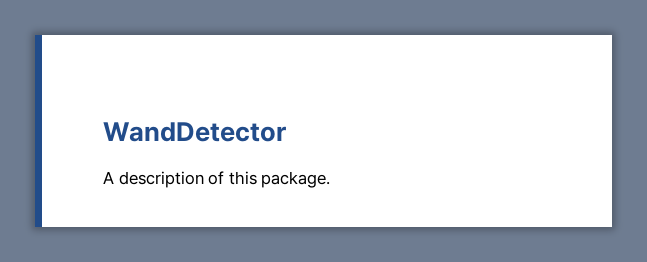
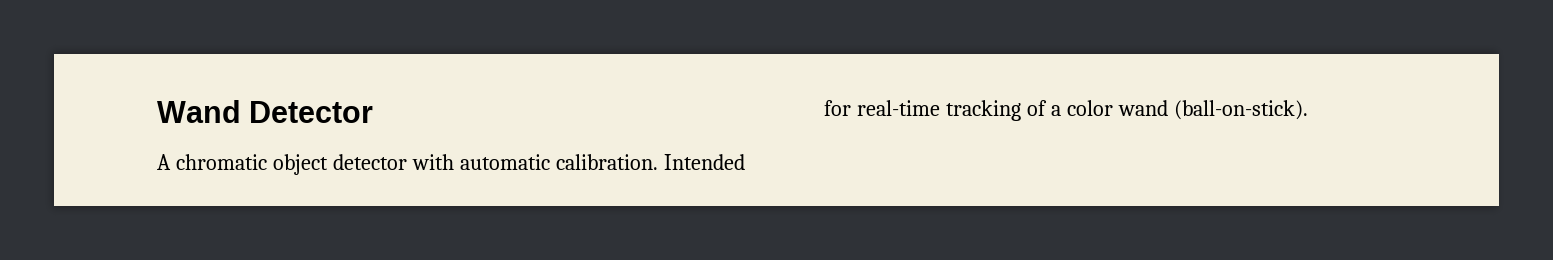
- WandDetector
+ Wand Detector
- A description of this package.
+ A chromatic object detector with automatic calibration. Intended for real-time tracking of a color wand (ball-on-stick).

